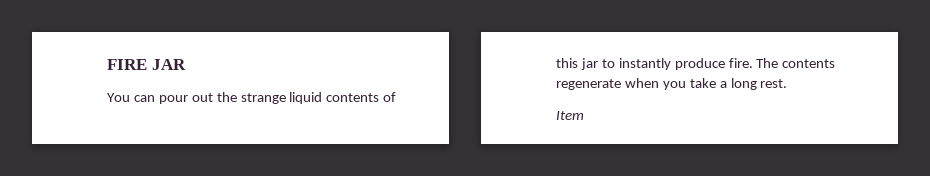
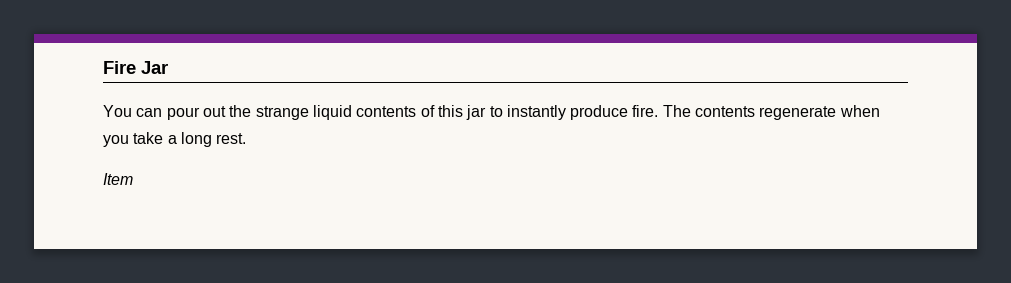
- FIRE JAR
+ Fire Jar

